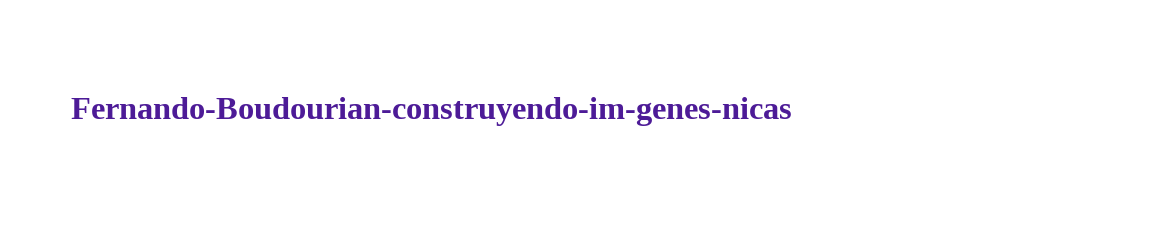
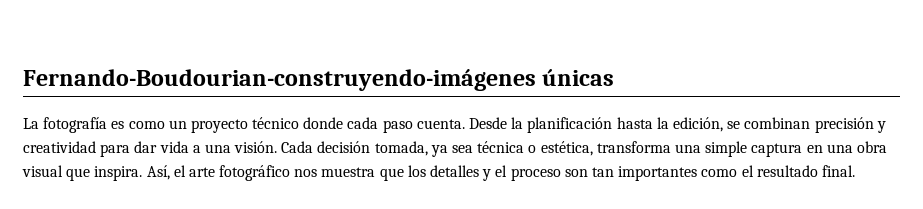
- Fernando-Boudourian-construyendo-im-genes-nicas
+ Fernando-Boudourian-construyendo-imágenes únicas
+ La fotografía es como un proyecto técnico donde cada paso cuenta. Desde la planificación hasta la edición, se combinan precisión y creatividad para dar vida a una visión. Cada decisión tomada, ya sea técnica o estética, transforma una simple captura en una obra visual que inspira. Así, el arte fotográfico nos muestra que los detalles y el proceso son tan importantes como el resultado final.

